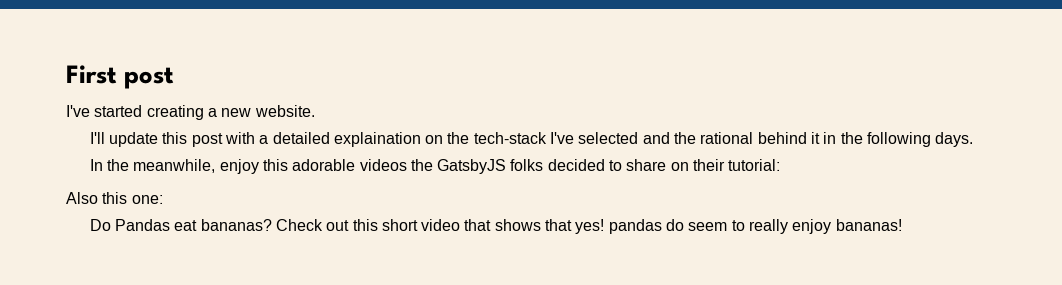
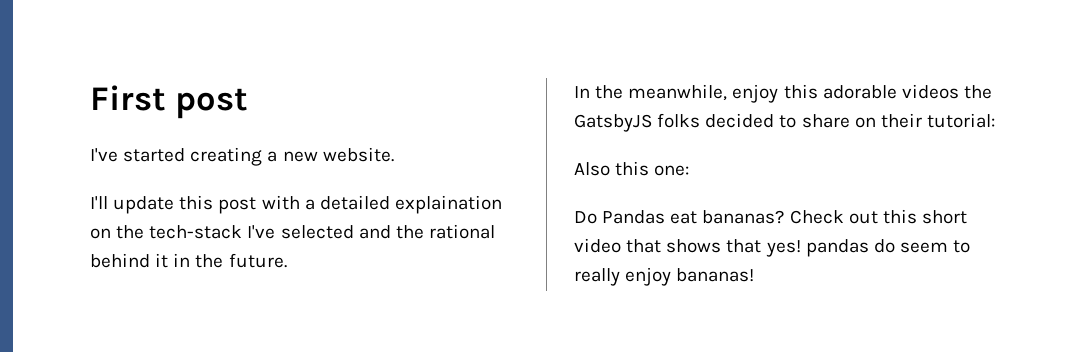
- I'll update this post with a detailed explaination on the tech-stack I've selected and the rational behind it in the following days.
+ I'll update this post with a detailed explaination on the tech-stack I've selected and the rational behind it in the future.

